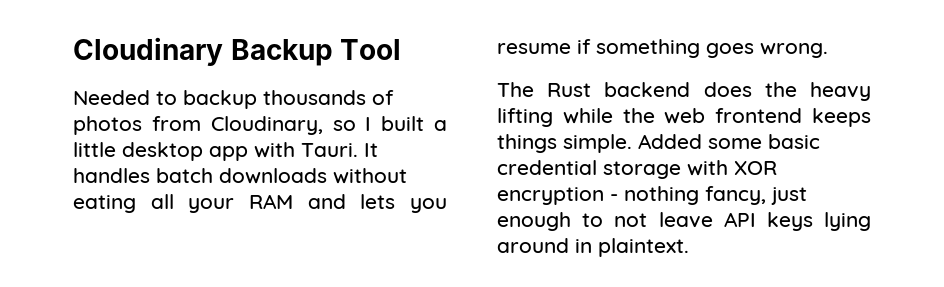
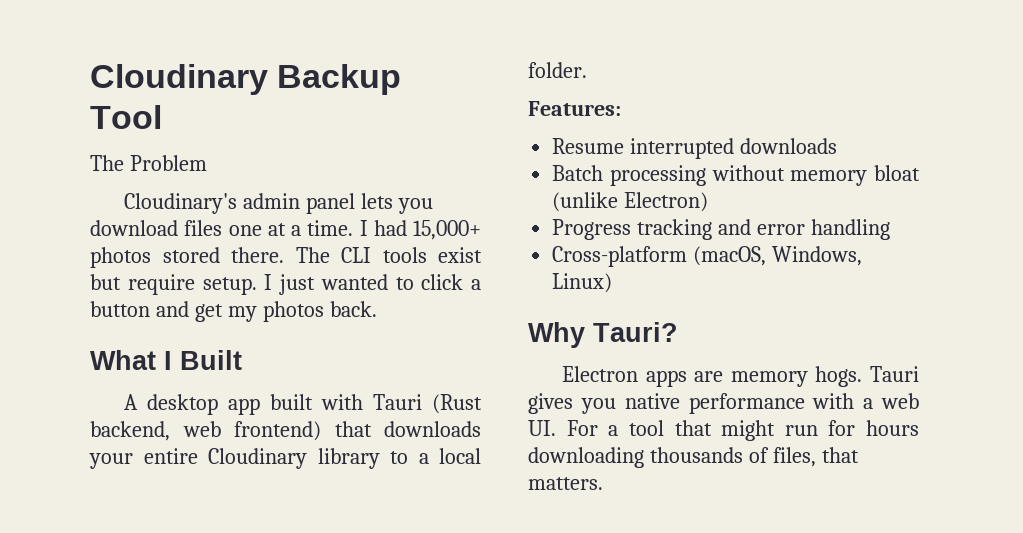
- Needed to backup thousands of photos from Cloudinary, so I built a little desktop app with Tauri. It handles batch downloads without eating all your RAM and lets you resume if something goes wrong.
- The Rust backend does the heavy lifting while the web frontend keeps things simple. Added some basic credential storage with XOR encryption - nothing fancy, just enough to not leave API keys lying around in plaintext.
+ The Problem
+ Cloudinary's admin panel lets you download files one at a time. I had 15,000+ photos stored there. The CLI tools exist but require setup. I just wanted to click a button and get my photos back.
+ What I Built
+ A desktop app built with Tauri (Rust backend, web frontend) that downloads your entire Cloudinary library to a local folder.
+ Features:
+ Resume interrupted downloads
+ Batch processing without memory bloat (unlike Electron)
+ Progress tracking and error handling
+ Cross-platform (macOS, Windows, Linux)
+ Why Tauri?
+ Electron apps are memory hogs. Tauri gives you native performance with a web UI. For a tool that might run for hours downloading thousands of files, that matters.

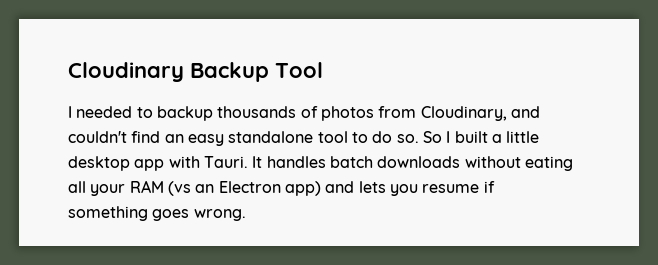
- The Problem
- Cloudinary's admin panel lets you download files one at a time. I had 15,000+ photos stored there. The CLI tools exist but require setup. I just wanted to click a button and get my photos back.
- What I Built
- A desktop app built with Tauri (Rust backend, web frontend) that downloads your entire Cloudinary library to a local folder.
- Features:
- Resume interrupted downloads
- Batch processing without memory bloat (unlike Electron)
- Progress tracking and error handling
- Cross-platform (macOS, Windows, Linux)
- Why Tauri?
- Electron apps are memory hogs. Tauri gives you native performance with a web UI. For a tool that might run for hours downloading thousands of files, that matters.
+ I needed to backup thousands of photos from Cloudinary, and couldn't find an easy standalone tool to do so. So I built a little desktop app with Tauri. It handles batch downloads without eating all your RAM (vs an Electron app) and lets you resume if something goes wrong.

